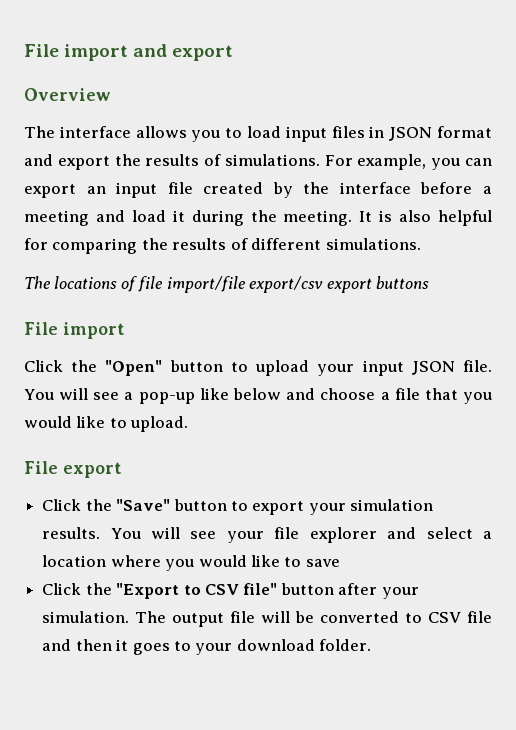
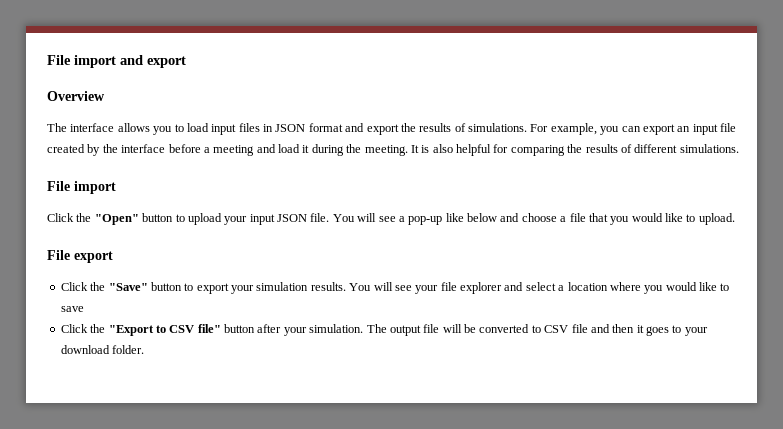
- The locations of file import/file export/csv export buttons

